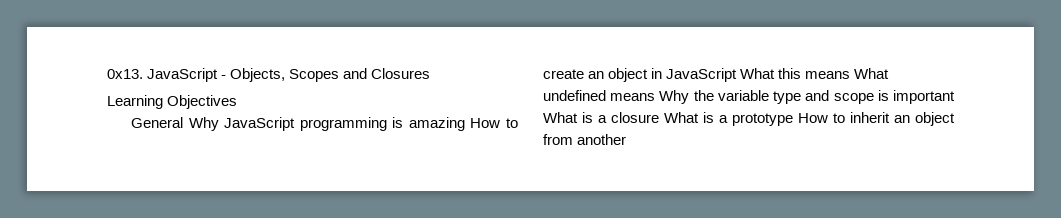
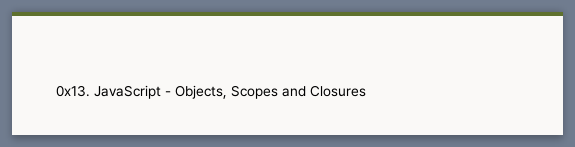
- Learning Objectives
- General Why JavaScript programming is amazing How to create an object in JavaScript What this means What undefined means Why the variable type and scope is important What is a closure What is a prototype How to inherit an object from another

